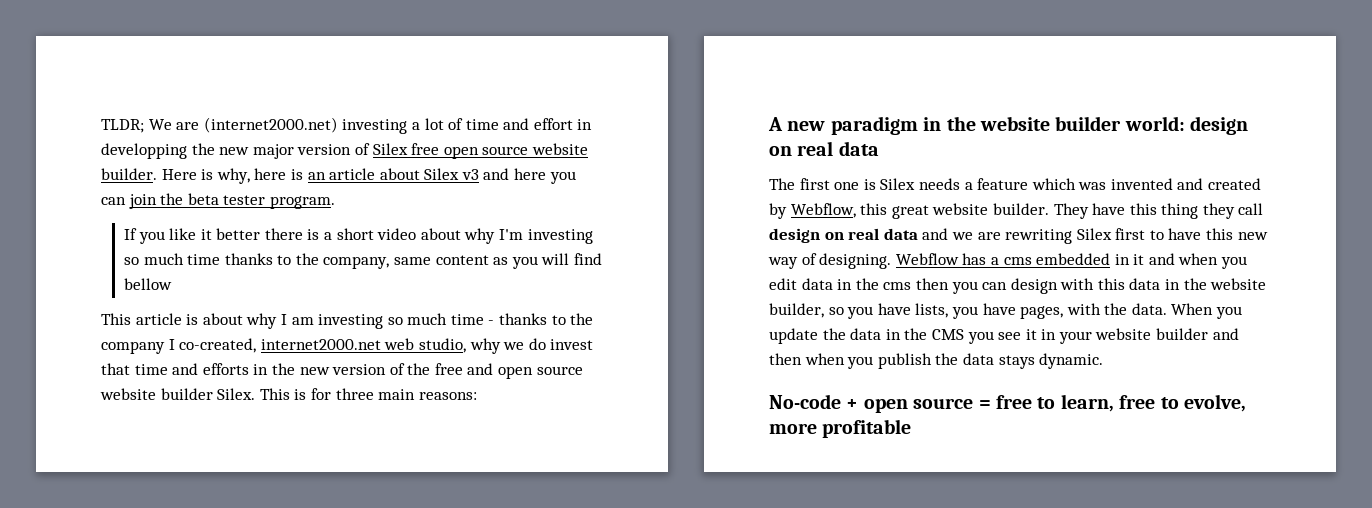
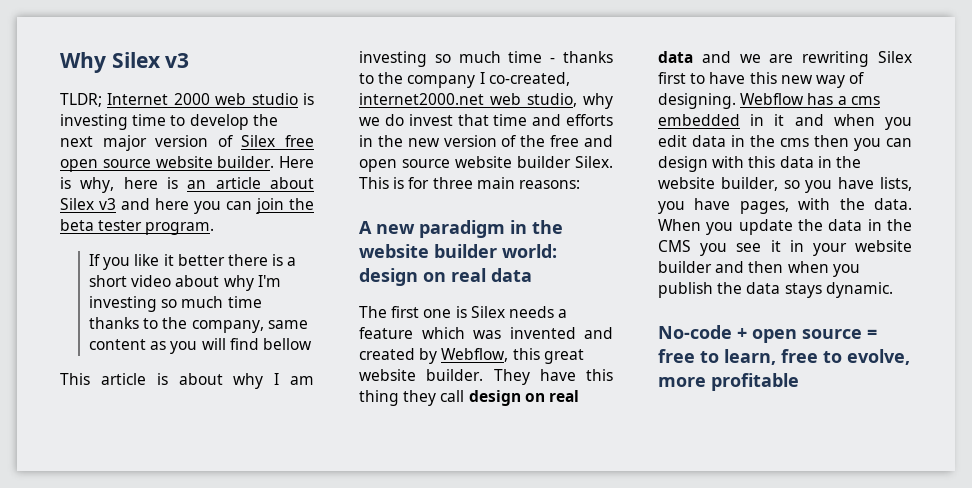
- TLDR; We are (internet2000.net) investing a lot of time and effort in developping the new major version of Silex free open source website builder.
+ Why Silex v3
+ TLDR; Internet 2000 web studio is investing time to develop the next major version of Silex free open source website builder.

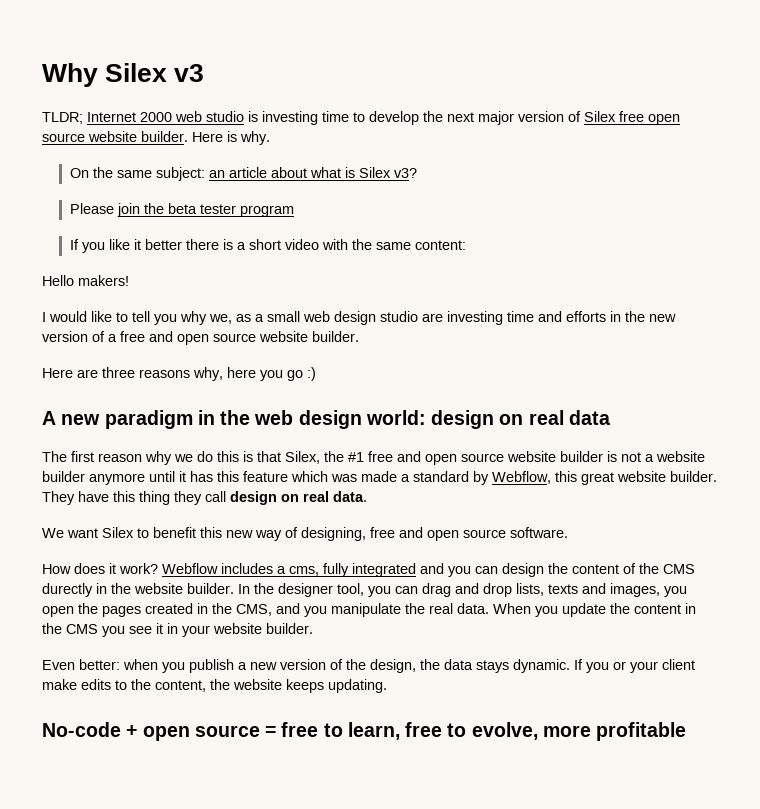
- Here is why, here is an article about Silex v3 and here you can join the beta tester program.
+ Here is why.
+ On the same subject: an article about what is Silex v3?
+ Please join the beta tester program
- If you like it better there is a short video about why I'm investing so much time thanks to the company, same content as you will find bellow
- This article is about why I am investing so much time - thanks to the company I co-created, internet2000.net web studio, why we do invest that time and efforts in the new version of the free and open source website builder Silex. This is for three main reasons:
+ If you like it better there is a short video with the same content:
+ Hello makers!
+ I would like to tell you why we, as a small web design studio are investing time and efforts in the new version of a free and open source website builder.
+ Here are three reasons why, here you go :)
- A new paradigm in the website builder world: design on real data
+ A new paradigm in the web design world: design on real data
- The first one is Silex needs a feature which was invented and created by Webflow, this great website builder.
+ The first reason why we do this is that Silex, the #1 free and open source website builder is not a website builder anymore until it has this feature which was made a standard by Webflow, this great website builder.
- They have this thing they call design on real data and we are rewriting Silex first to have this new way of designing. Webflow has a cms embedded in it and when you edit data in the cms then you can design with this data in the website builder, so you have lists, you have pages, with the data.
+ They have this thing they call design on real data.
+ We want Silex to benefit this new way of designing, free and open source software.
+ How does it work? Webflow includes a cms, fully integrated and you can design the content of the CMS durectly in the website builder. In the designer tool, you can drag and drop lists, texts and images, you open the pages created in the CMS, and you manipulate the real data.
- When you update the data in the CMS you see it in your website builder and then when you publish the data stays dynamic.
+ When you update the content in the CMS you see it in your website builder.
+ Even better: when you publish a new version of the design, the data stays dynamic. If you or your client make edits to the content, the website keeps updating.

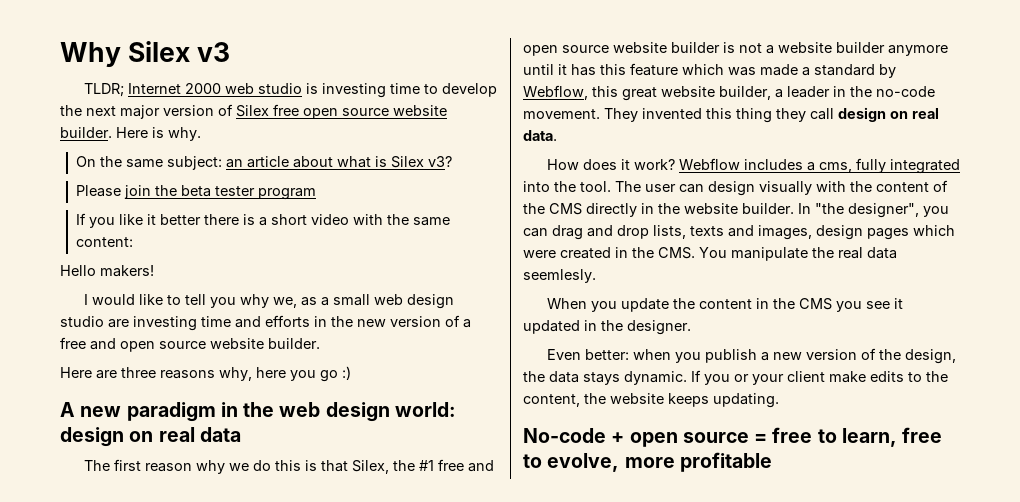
- The first reason why we do this is that Silex, the #1 free and open source website builder is not a website builder anymore until it has this feature which was made a standard by Webflow, this great website builder. They have this thing they call design on real data.
+ The first reason why we do this is that Silex, the #1 free and open source website builder is not a website builder anymore until it has this feature which was made a standard by Webflow, this great website builder, a leader in the no-code movement. They invented this thing they call design on real data.
- We want Silex to benefit this new way of designing, free and open source software.
- Webflow includes a cms, fully integrated and you can design the content of the CMS durectly in the website builder.
+ Webflow includes a cms, fully integrated into the tool. The user can design visually with the content of the CMS directly in the website builder.
- In the designer tool, you can drag and drop lists, texts and images, you open the pages created in the CMS, and you manipulate the real data. When you update the content in the CMS you see it in your website builder.
+ In "the designer", you can drag and drop lists, texts and images, design pages which were created in the CMS. You manipulate the real data seemlesly.
+ When you update the content in the CMS you see it updated in the designer.

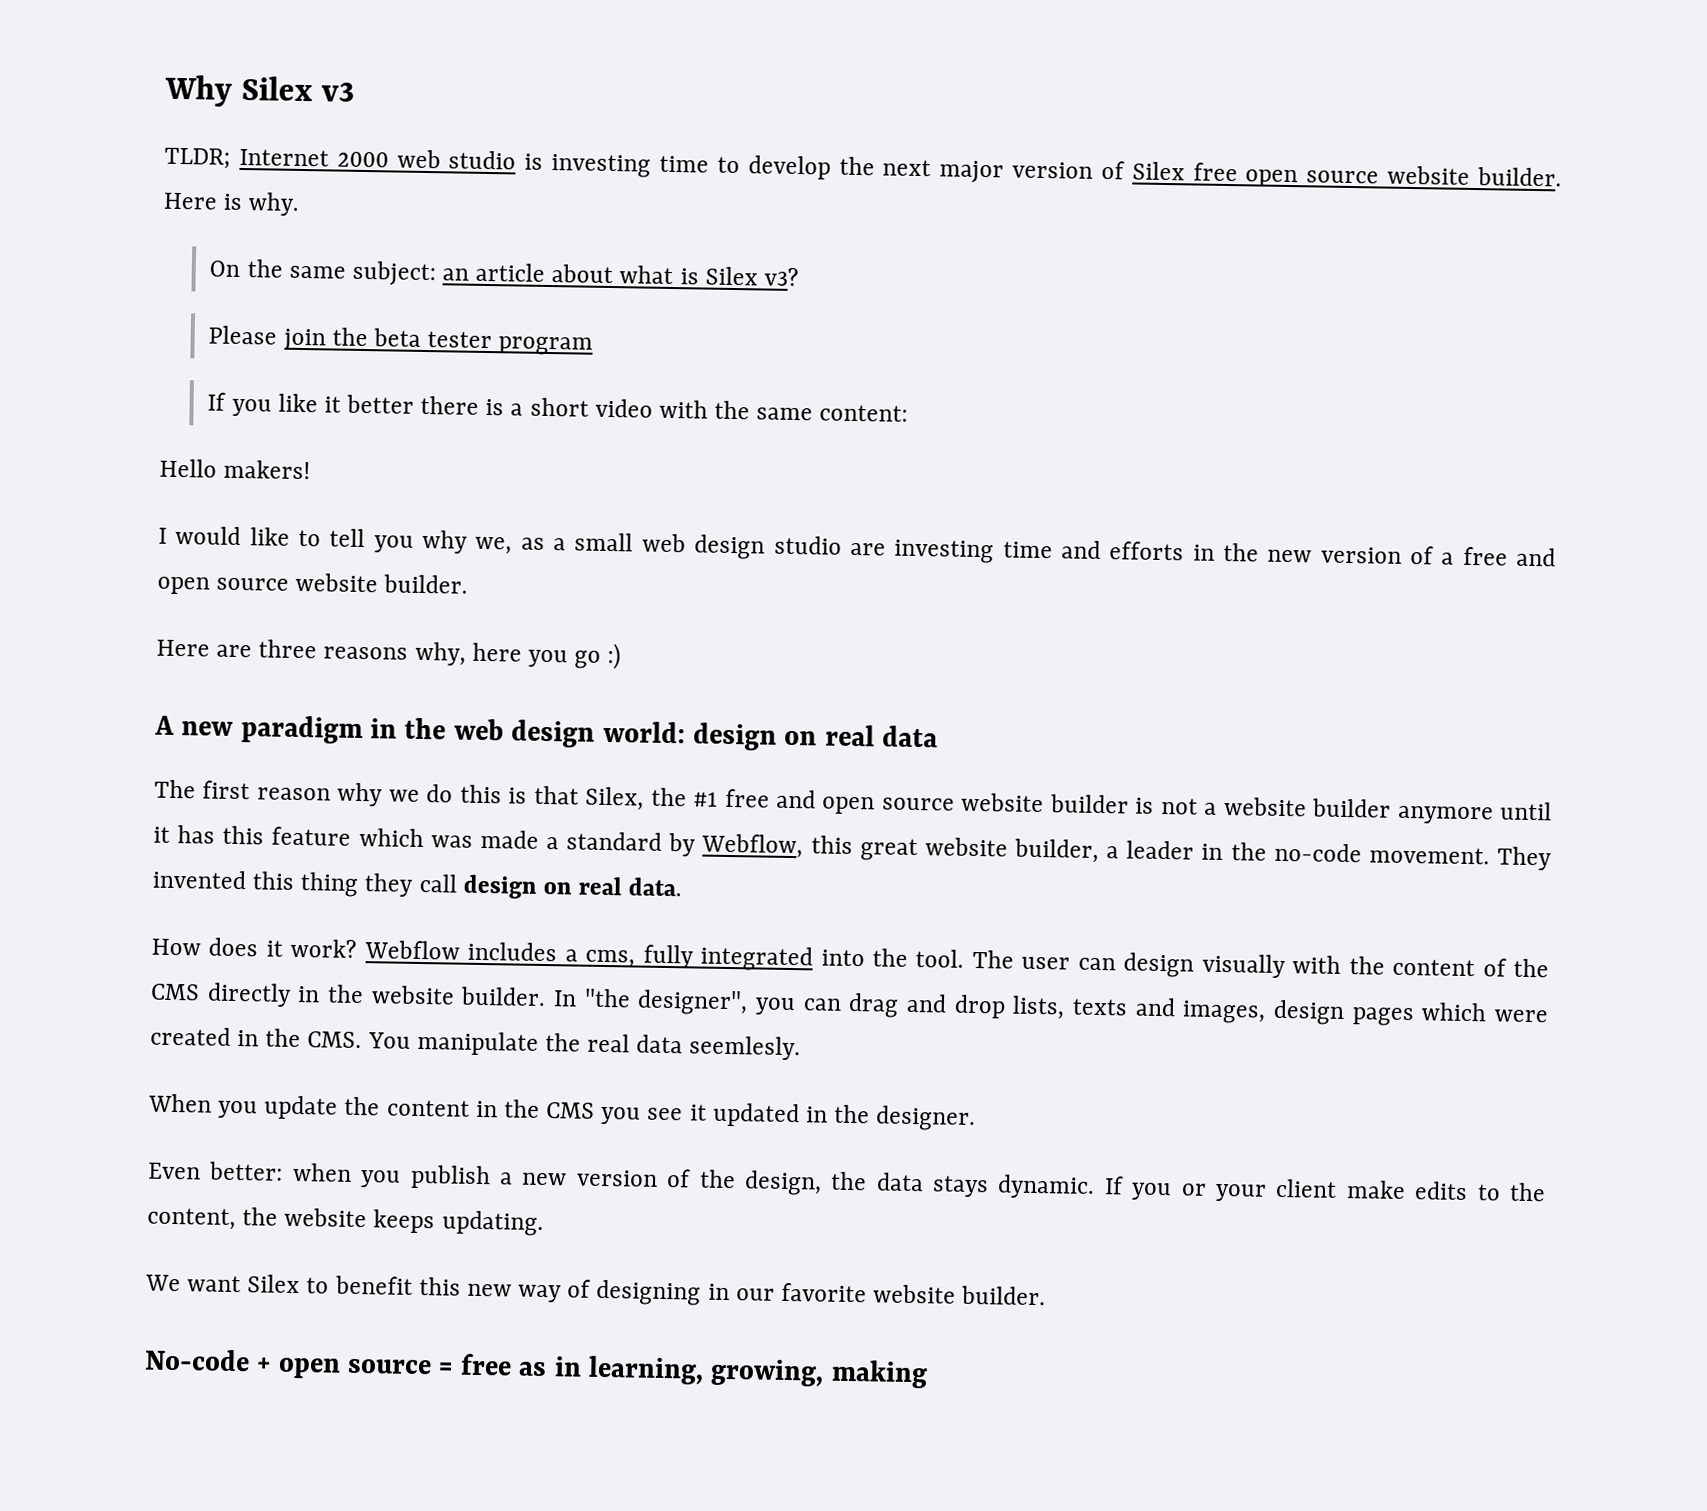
+ We want Silex to benefit this new way of designing in our favorite website builder.
- No-code + open source = free to learn, free to evolve, more profitable
+ No-code + open source = free as in learning, growing, making

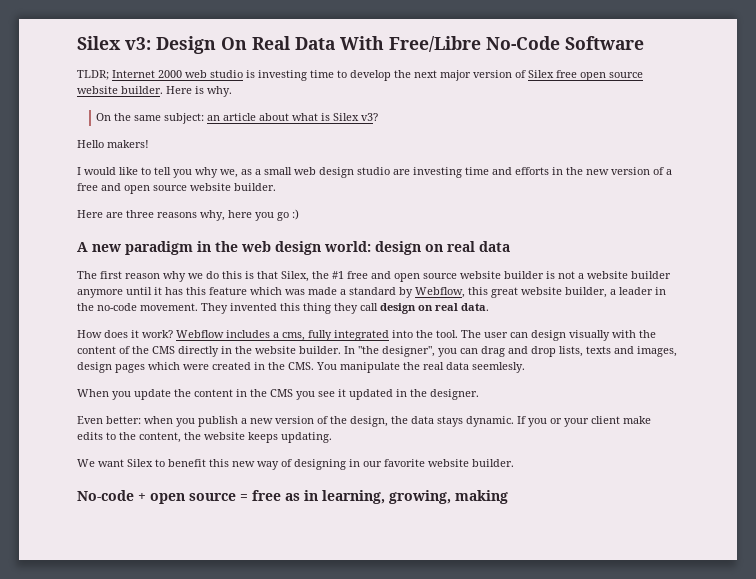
- Why Silex v3
+ Silex v3: Design On Real Data With Free/Libre No-Code Software
- Please join the beta tester program
- If you like it better there is a short video with the same content:

